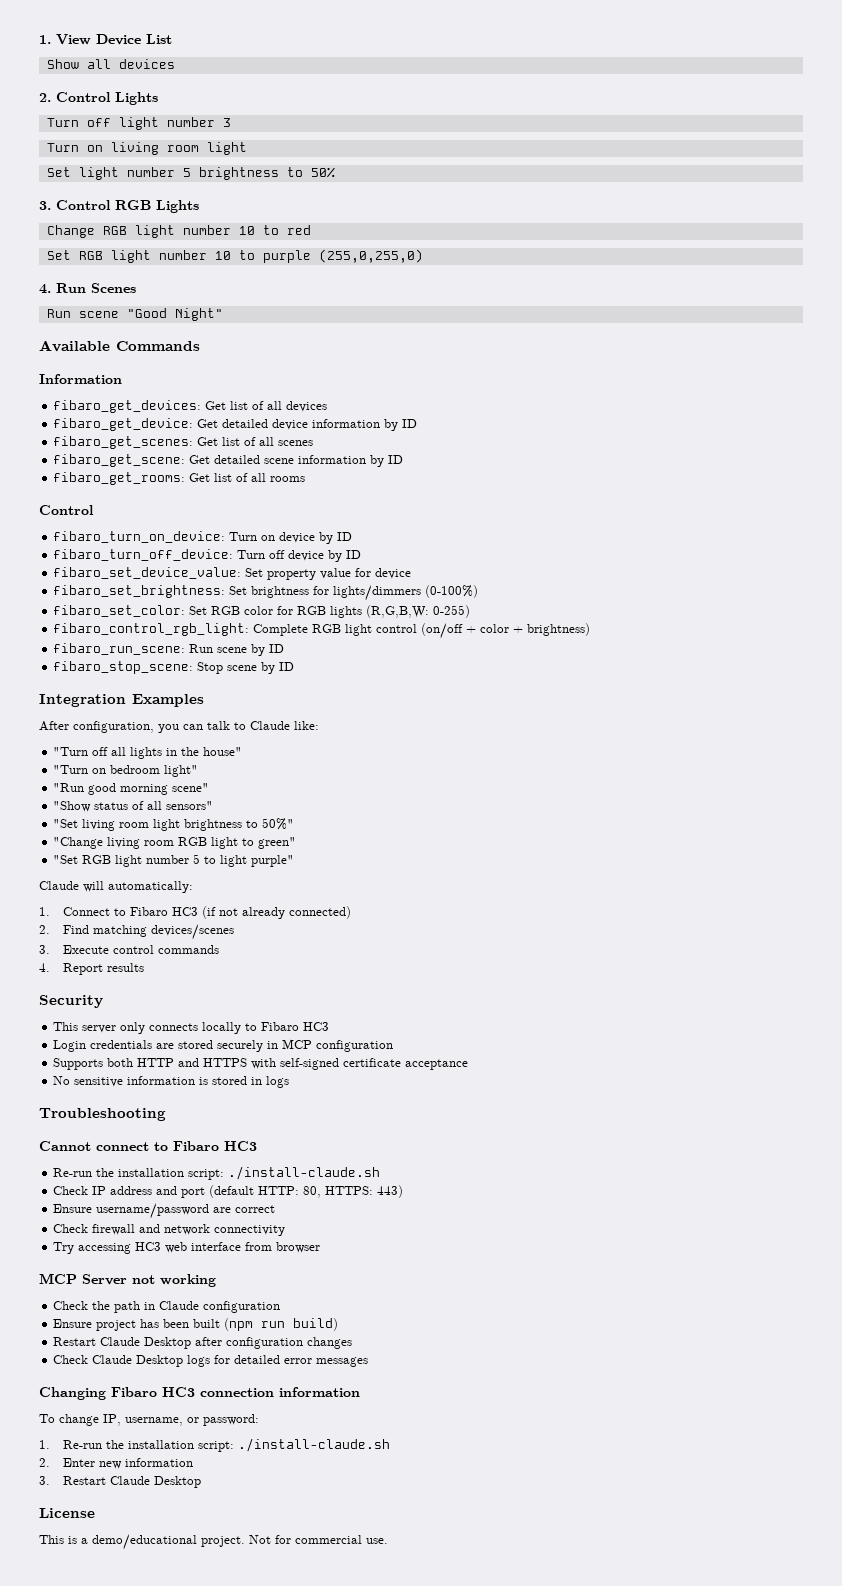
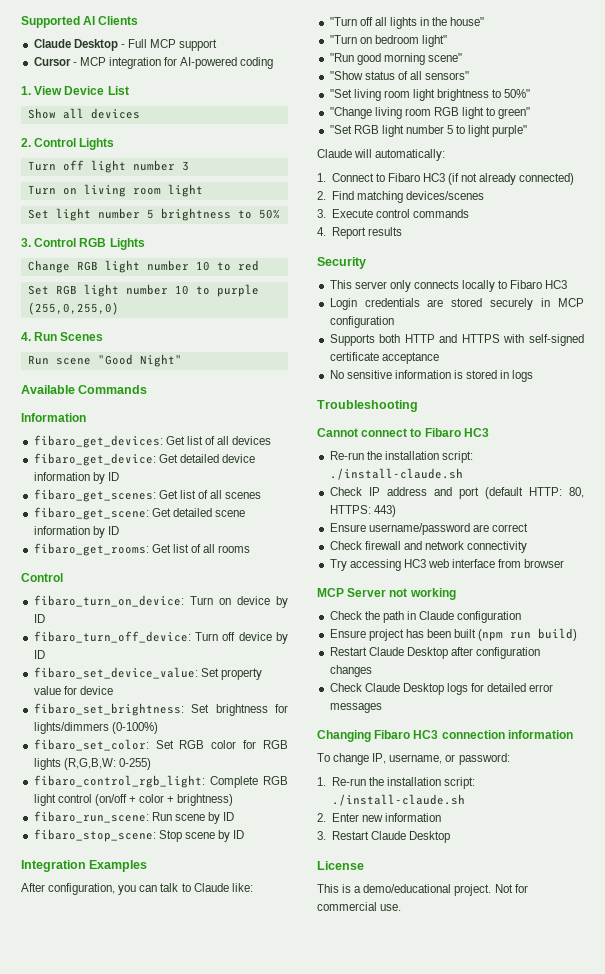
+ Supported AI Clients
+ Claude Desktop - Full MCP support
+ Cursor - MCP integration for AI-powered coding

